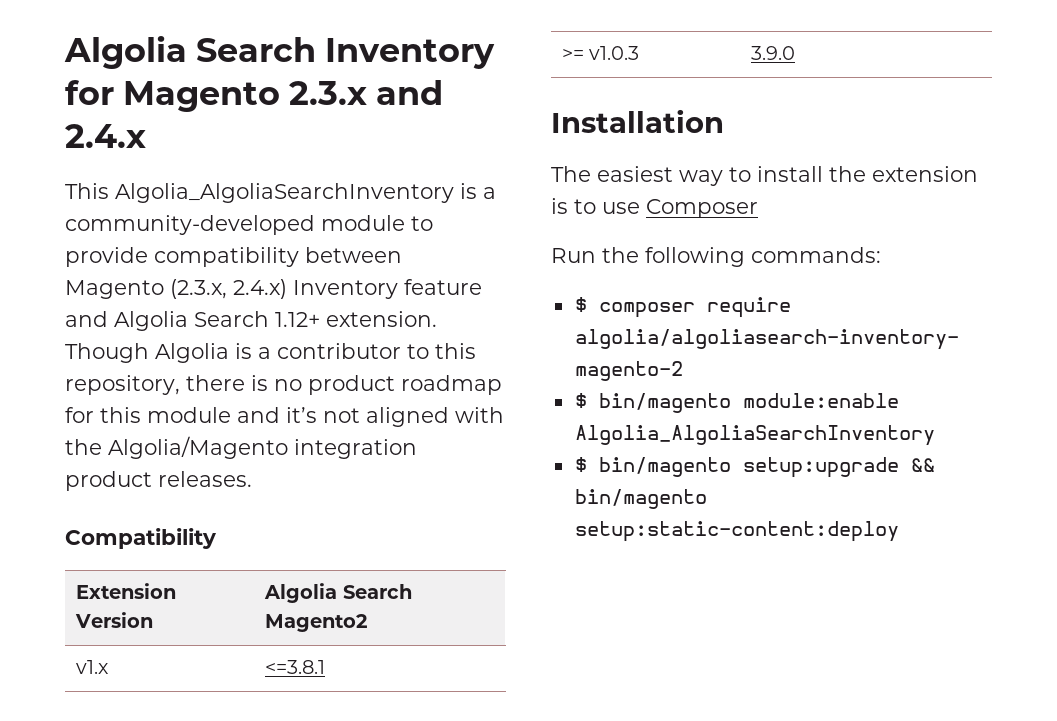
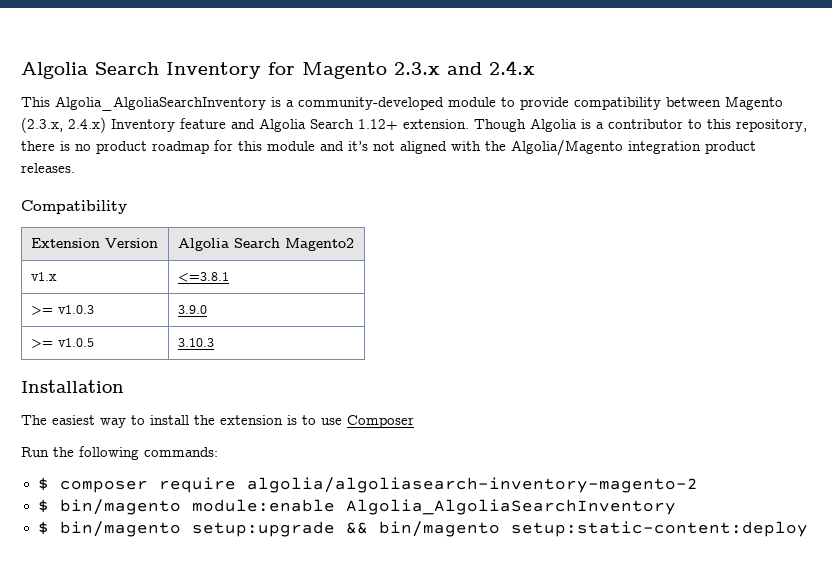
+ >= v1.0.5 | 3.10.3

